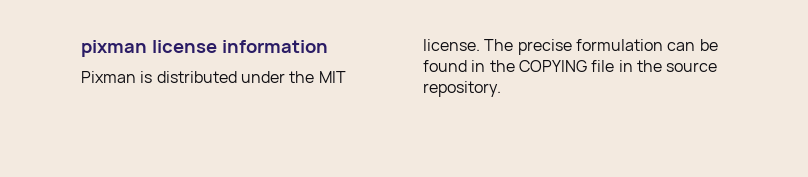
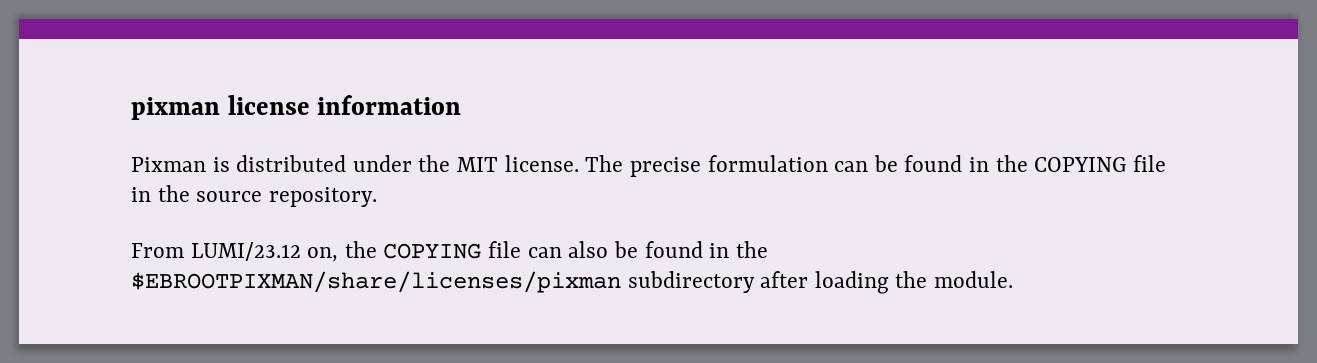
+ From LUMI/23.12 on, the COPYING file can also be found in the $EBROOTPIXMAN/share/licenses/pixman subdirectory after loading the module.

